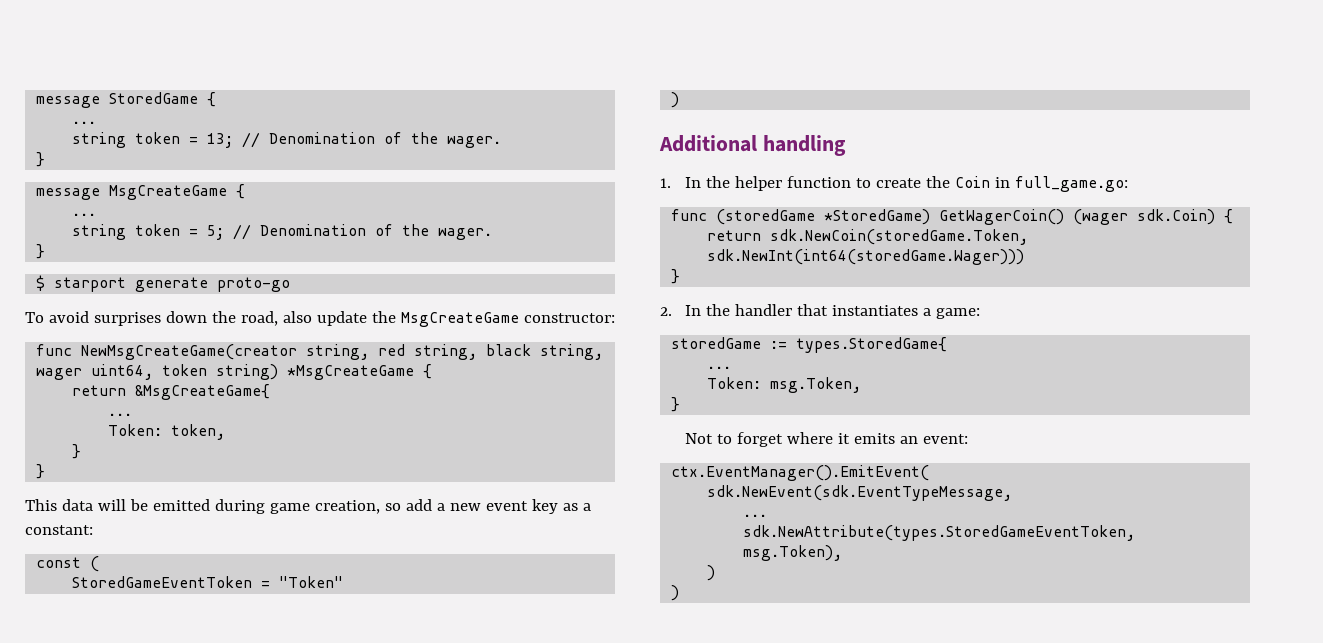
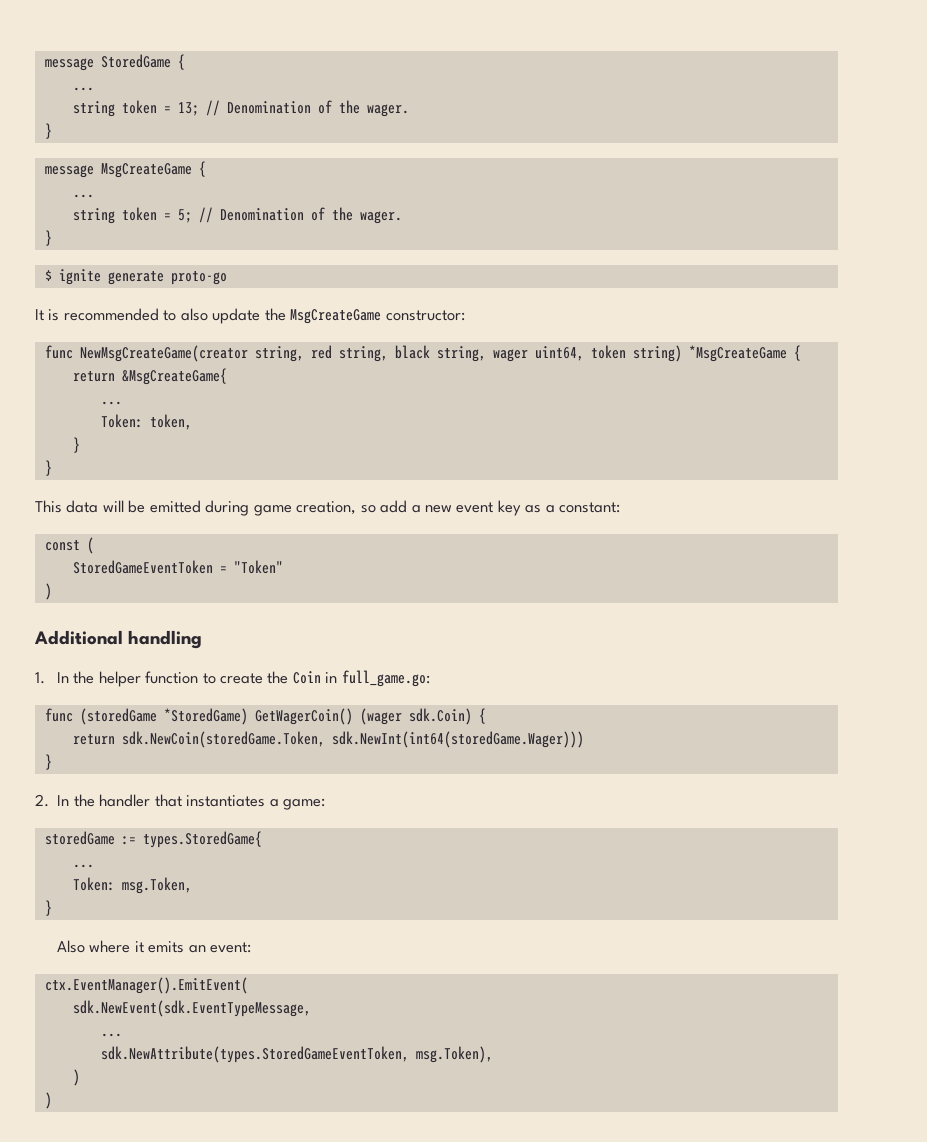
- $ starport generate proto-go
+ $ ignite generate proto-go
- To avoid surprises down the road, also update the MsgCreateGame constructor:
+ It is recommended to also update the MsgCreateGame constructor:
- Not to forget where it emits an event:
+ Also where it emits an event:

